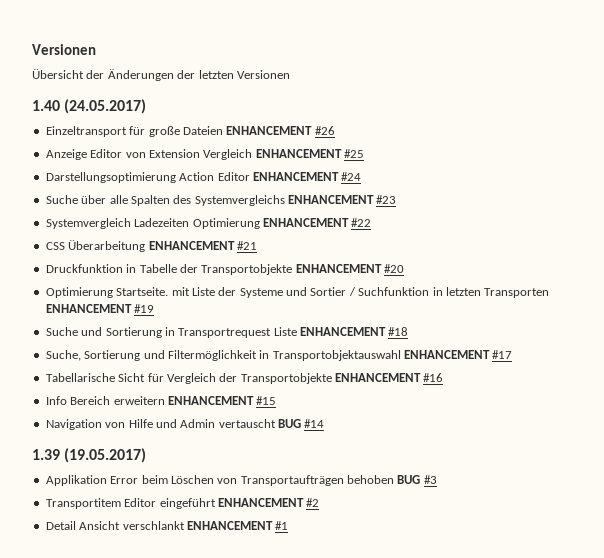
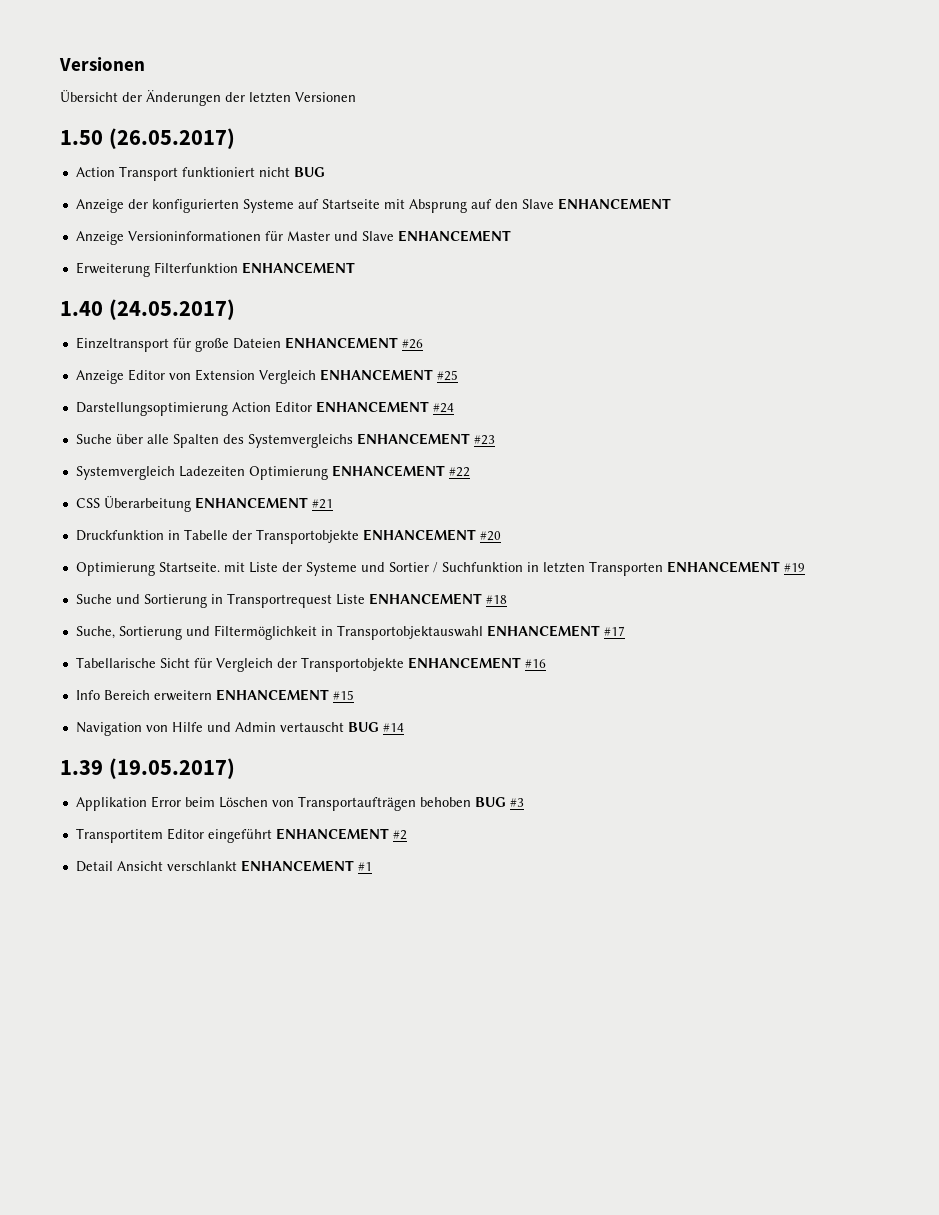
+ 1.50 (26.05.2017)
+ Action Transport funktioniert nicht BUG
+ Anzeige der konfigurierten Systeme auf Startseite mit Absprung auf den Slave ENHANCEMENT
+ Anzeige Versioninformationen für Master und Slave ENHANCEMENT
+ Erweiterung Filterfunktion ENHANCEMENT

